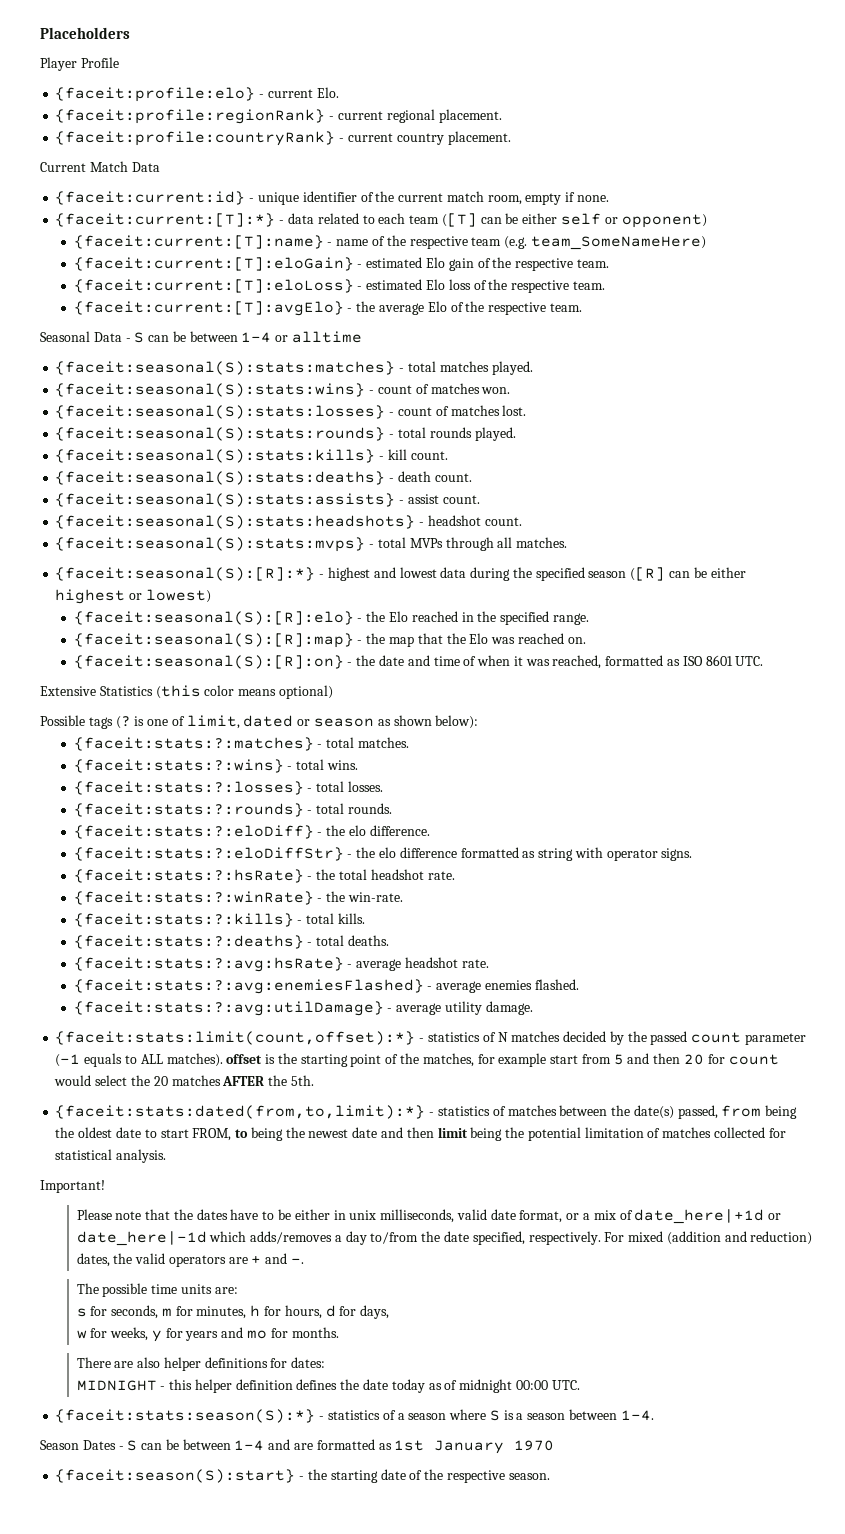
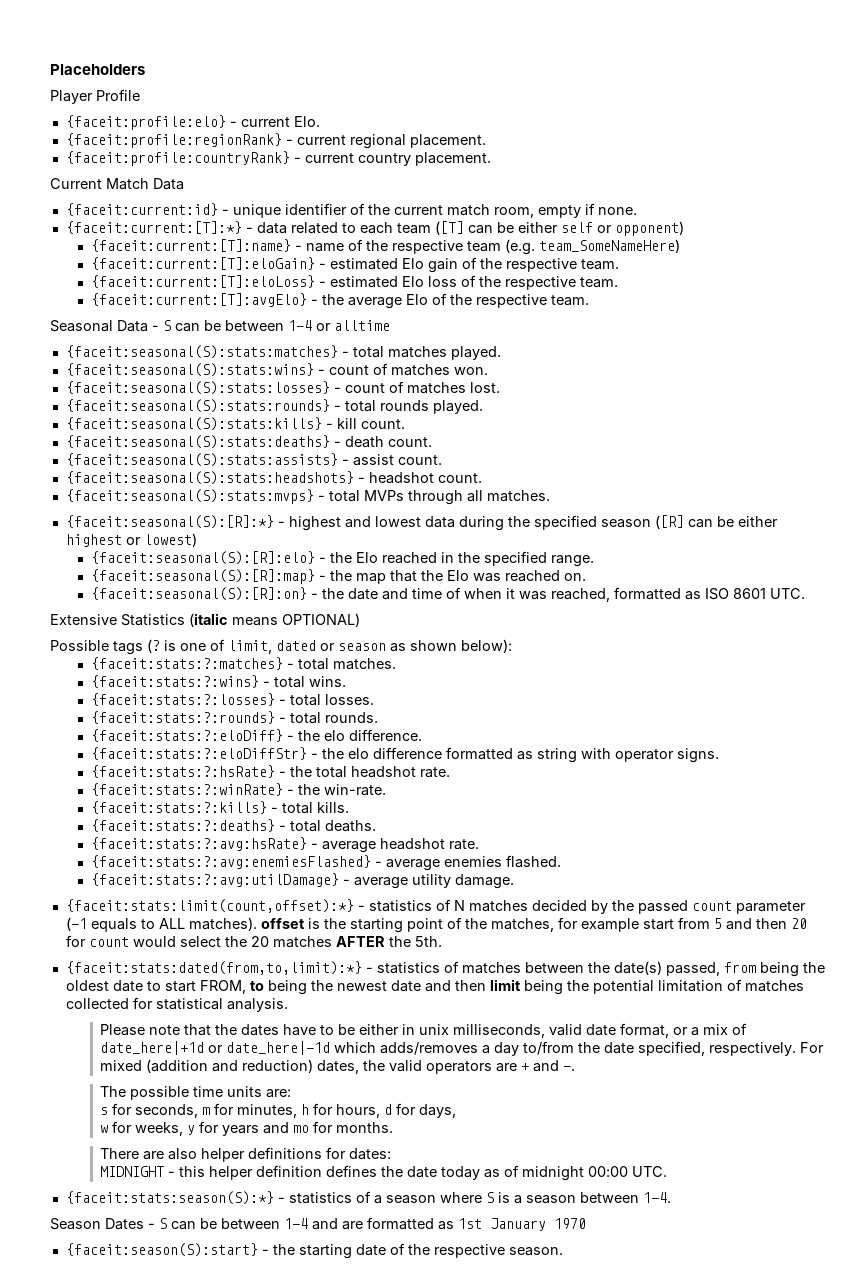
- Extensive Statistics (this color means optional)
+ Extensive Statistics (italic means OPTIONAL)
- Important!

